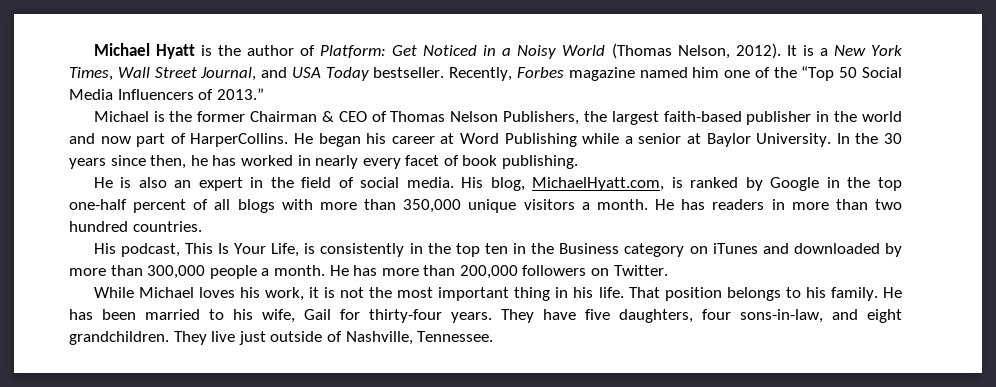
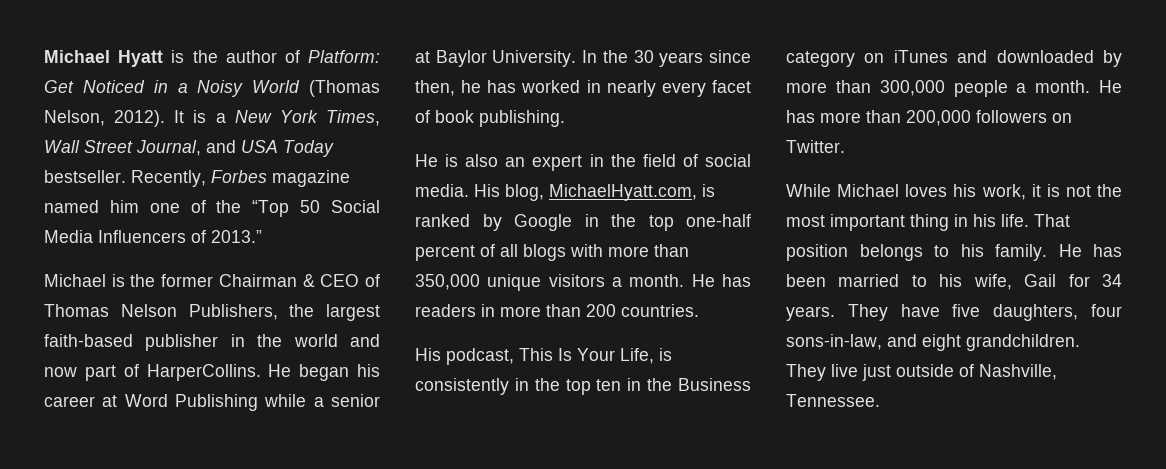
- He has readers in more than two hundred countries.
+ He has readers in more than 200 countries.
- He has been married to his wife, Gail for thirty-four years.
+ He has been married to his wife, Gail for 34 years.

